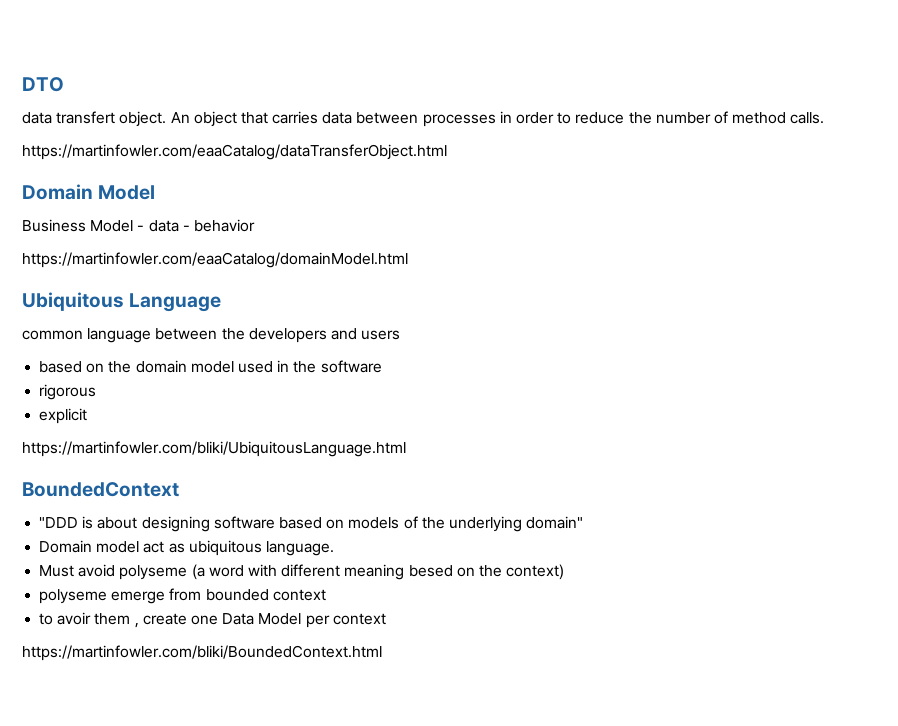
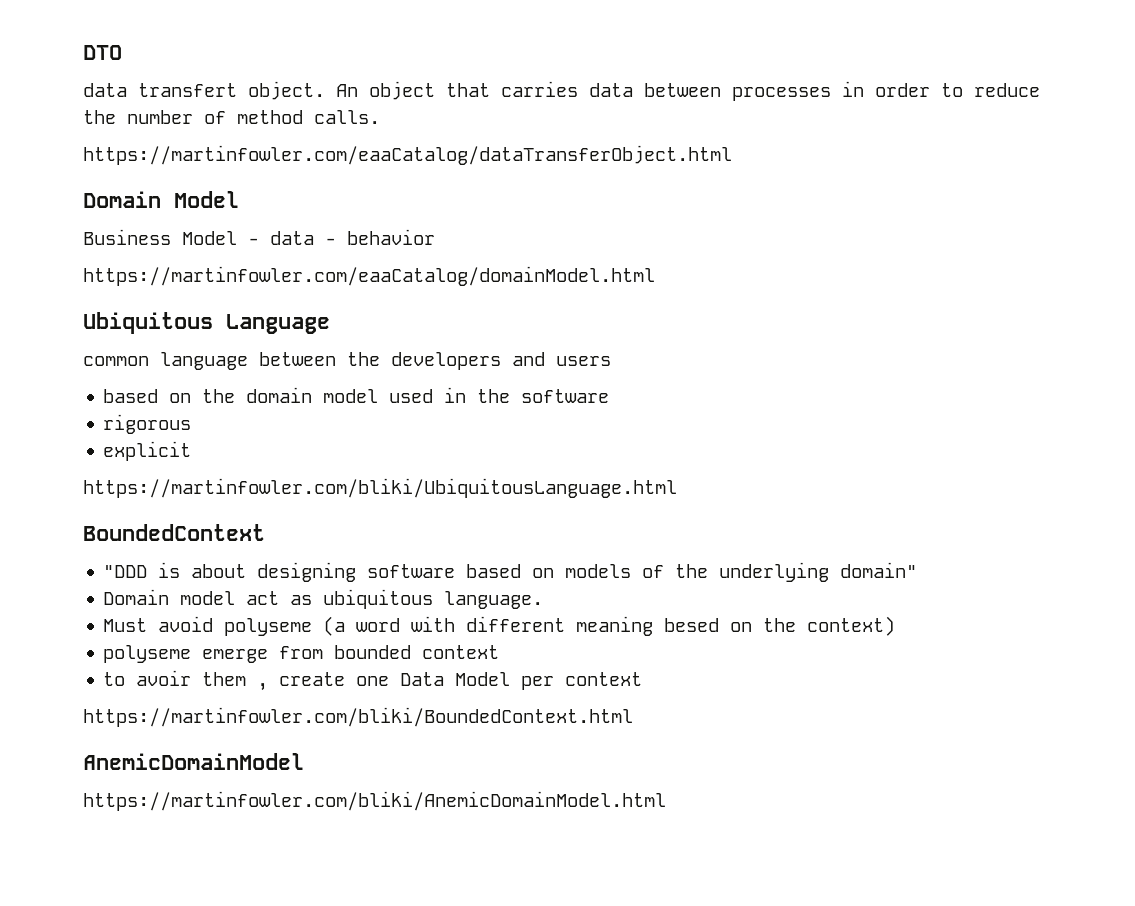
+ AnemicDomainModel
+ https://martinfowler.com/bliki/AnemicDomainModel.html

